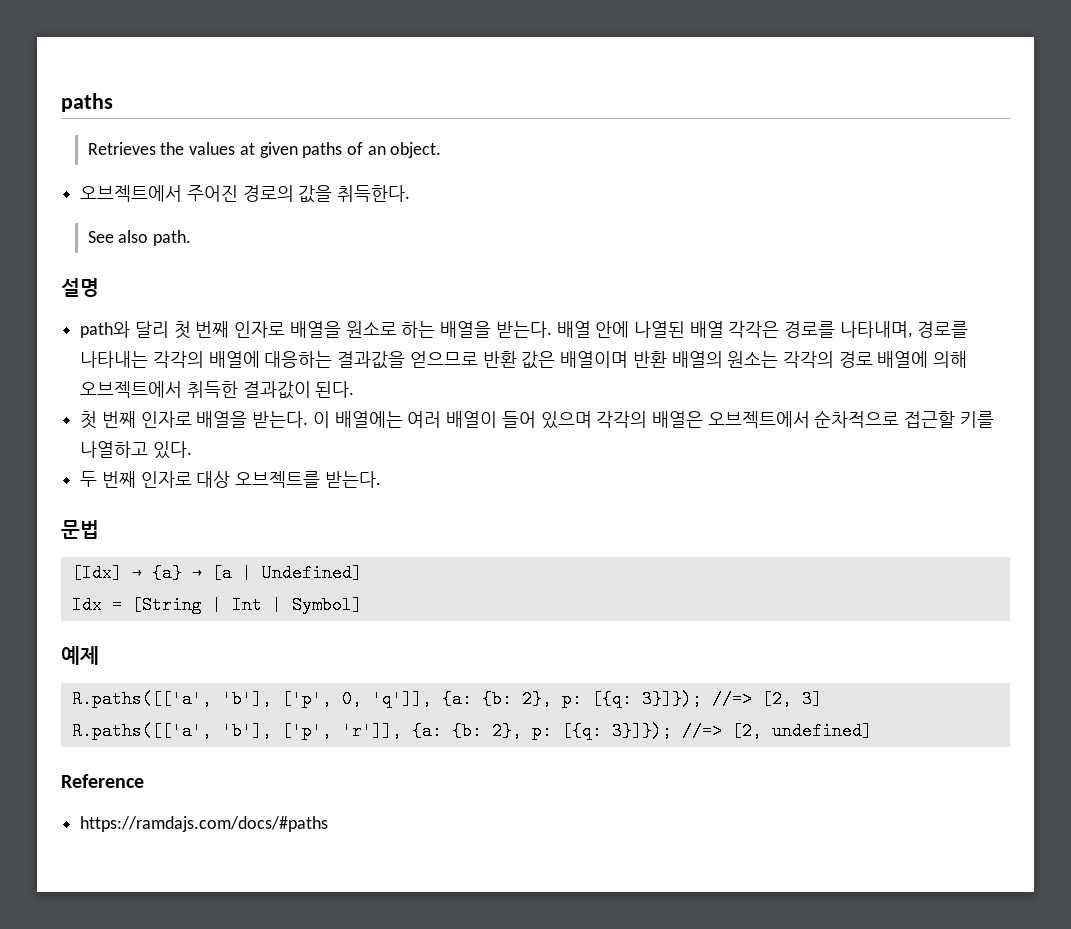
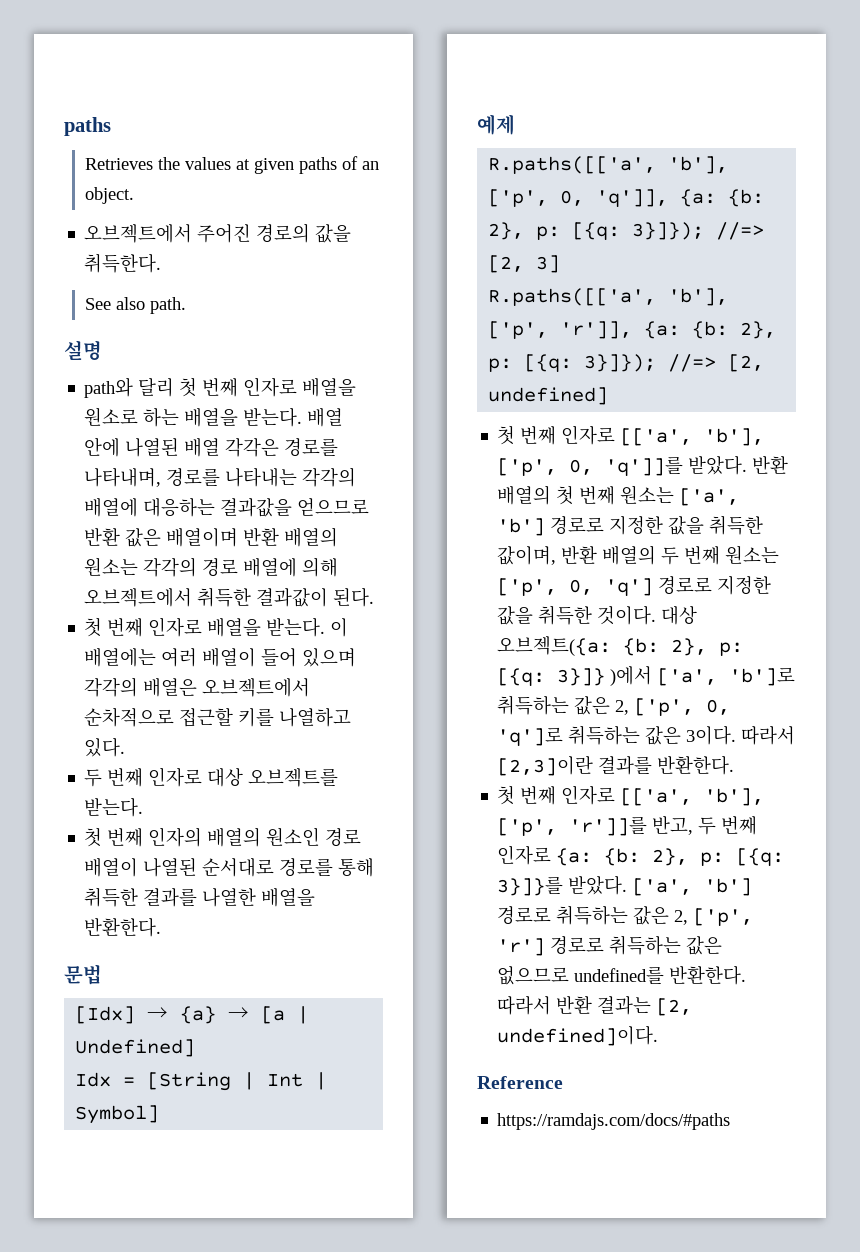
+ 첫 번째 인자의 배열의 원소인 경로 배열이 나열된 순서대로 경로를 통해 취득한 결과를 나열한 배열을 반환한다.
+ 첫 번째 인자로 [['a', 'b'], ['p', 0, 'q']]를 받았다. 반환 배열의 첫 번째 원소는 ['a', 'b'] 경로로 지정한 값을 취득한 값이며, 반환 배열의 두 번째 원소는 ['p', 0, 'q'] 경로로 지정한 값을 취득한 것이다. 대상 오브젝트({a: {b: 2}, p: [{q: 3}]} )에서 ['a', 'b']로 취득하는 값은 2, ['p', 0, 'q']로 취득하는 값은 3이다. 따라서 [2,3]이란 결과를 반환한다.
+ 첫 번째 인자로 [['a', 'b'], ['p', 'r']]를 반고, 두 번째 인자로 {a: {b: 2}, p: [{q: 3}]}를 받았다. ['a', 'b'] 경로로 취득하는 값은 2, ['p', 'r'] 경로로 취득하는 값은 없으므로 undefined를 반환한다. 따라서 반환 결과는 [2, undefined]이다.

